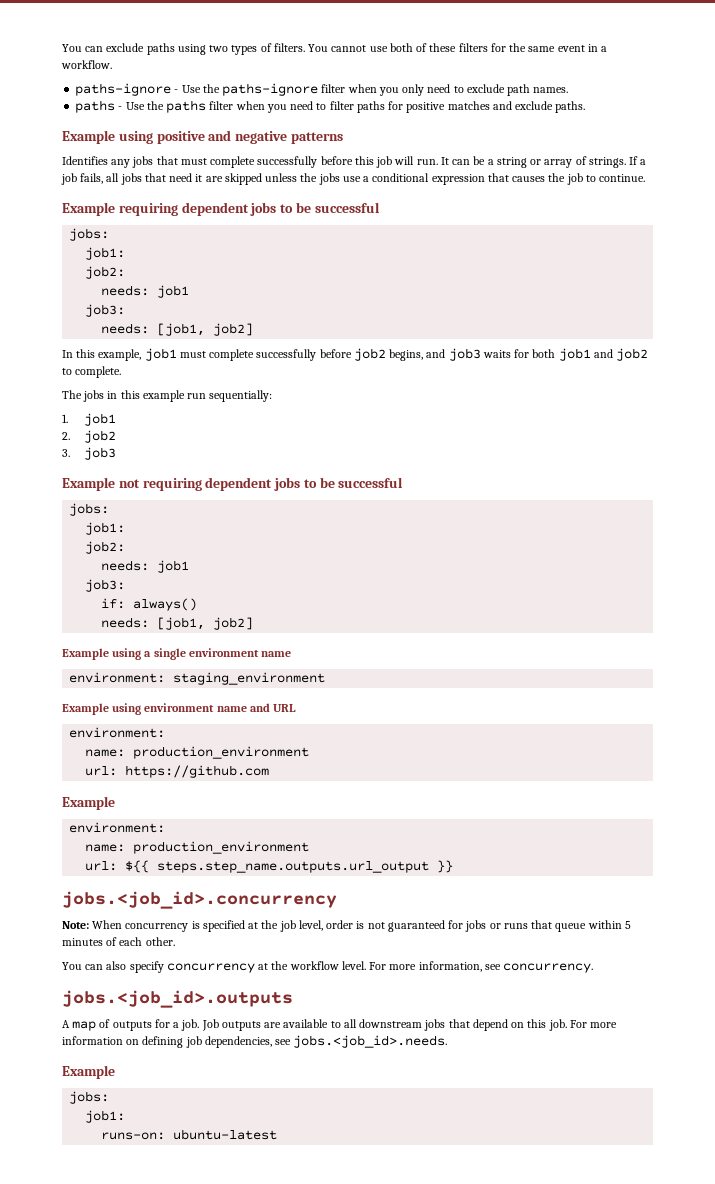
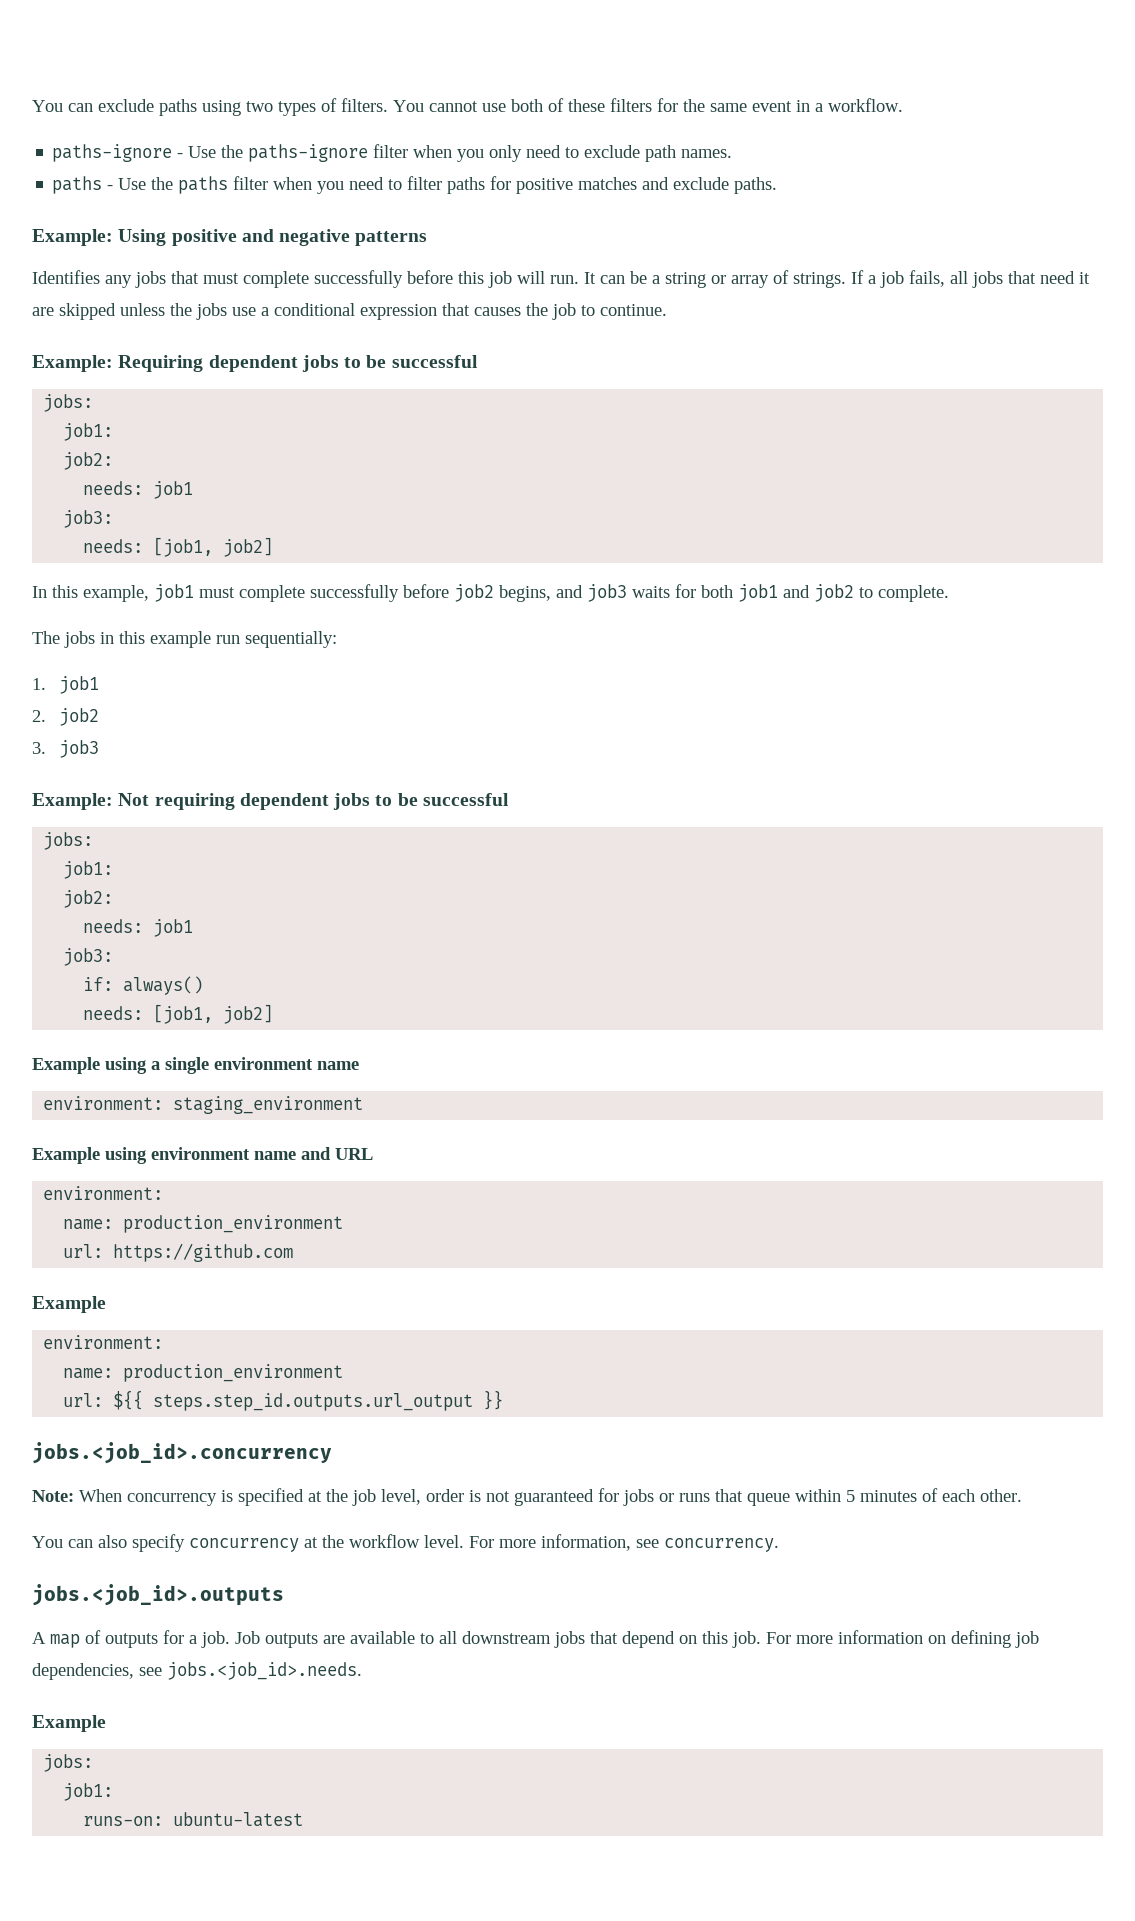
- Example using positive and negative patterns
+ Example: Using positive and negative patterns
- Example requiring dependent jobs to be successful
+ Example: Requiring dependent jobs to be successful
- Example not requiring dependent jobs to be successful
+ Example: Not requiring dependent jobs to be successful
- url: ${{ steps.step_name.outputs.url_output }}
+ url: ${{ steps.step_id.outputs.url_output }}

